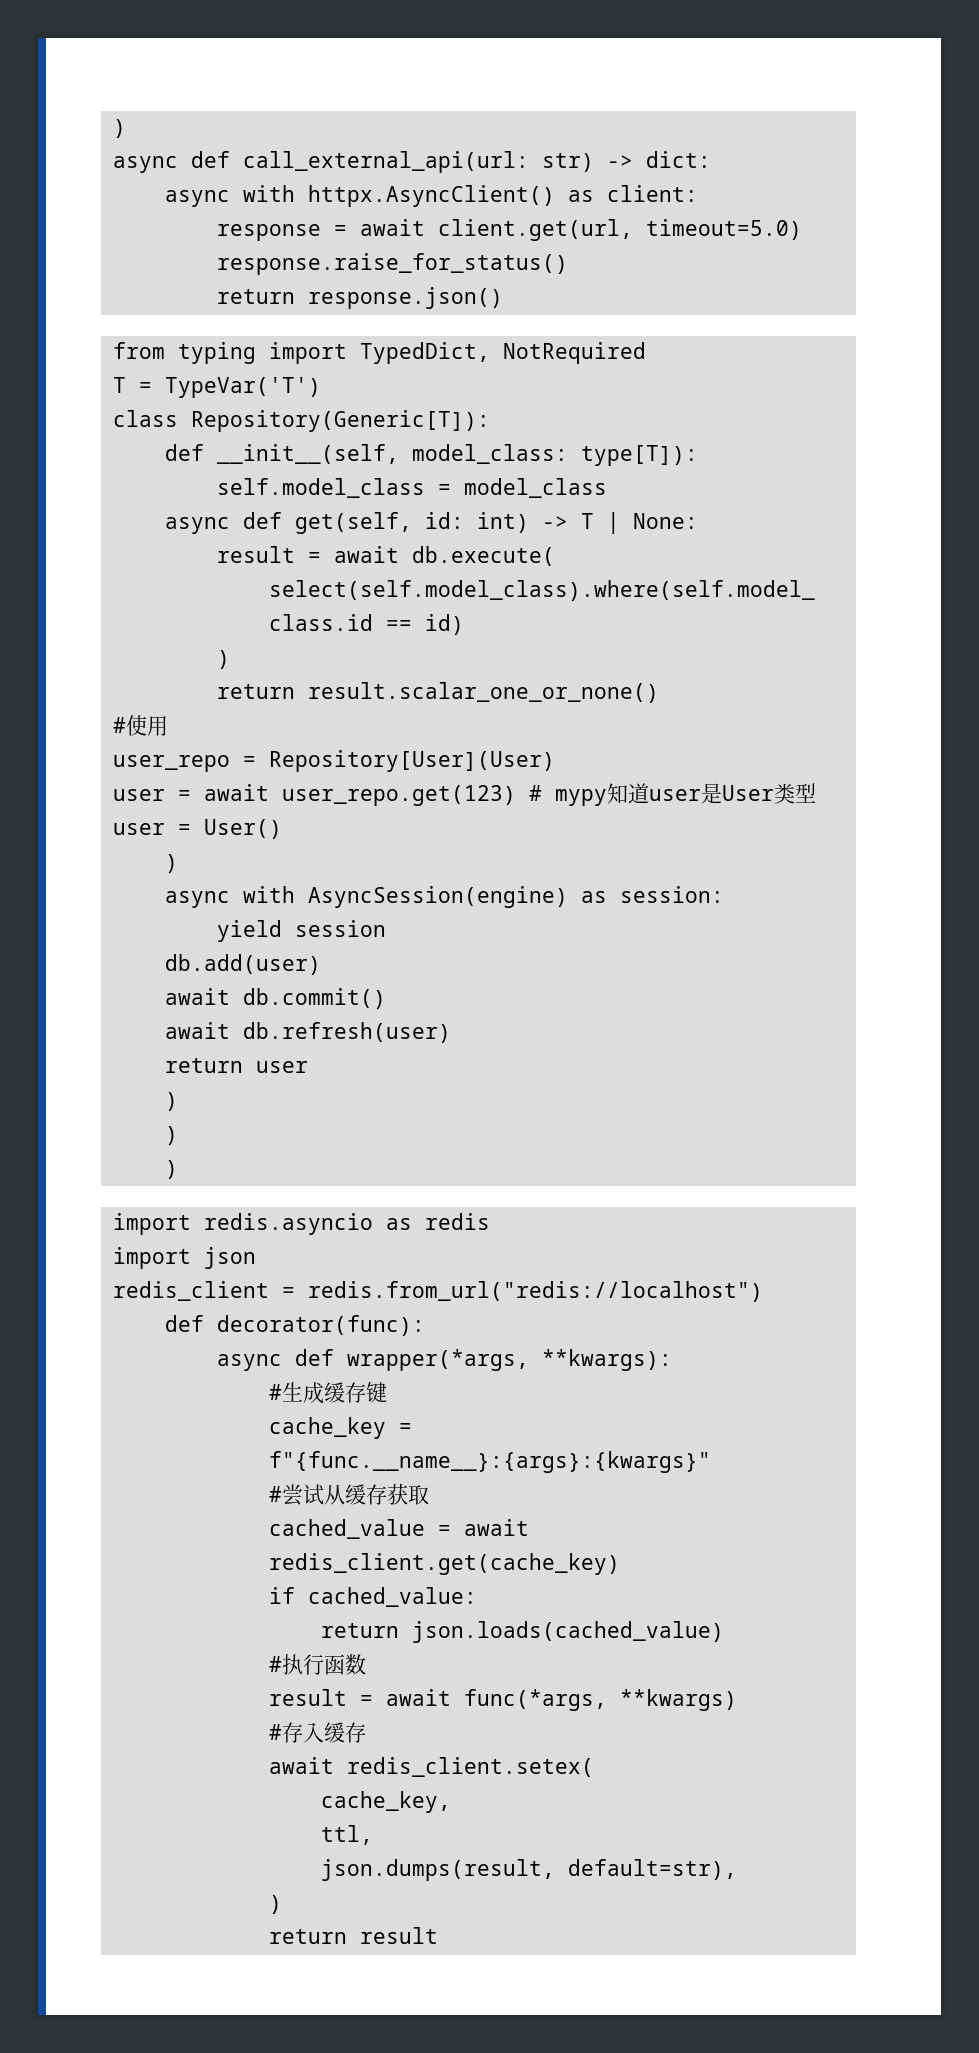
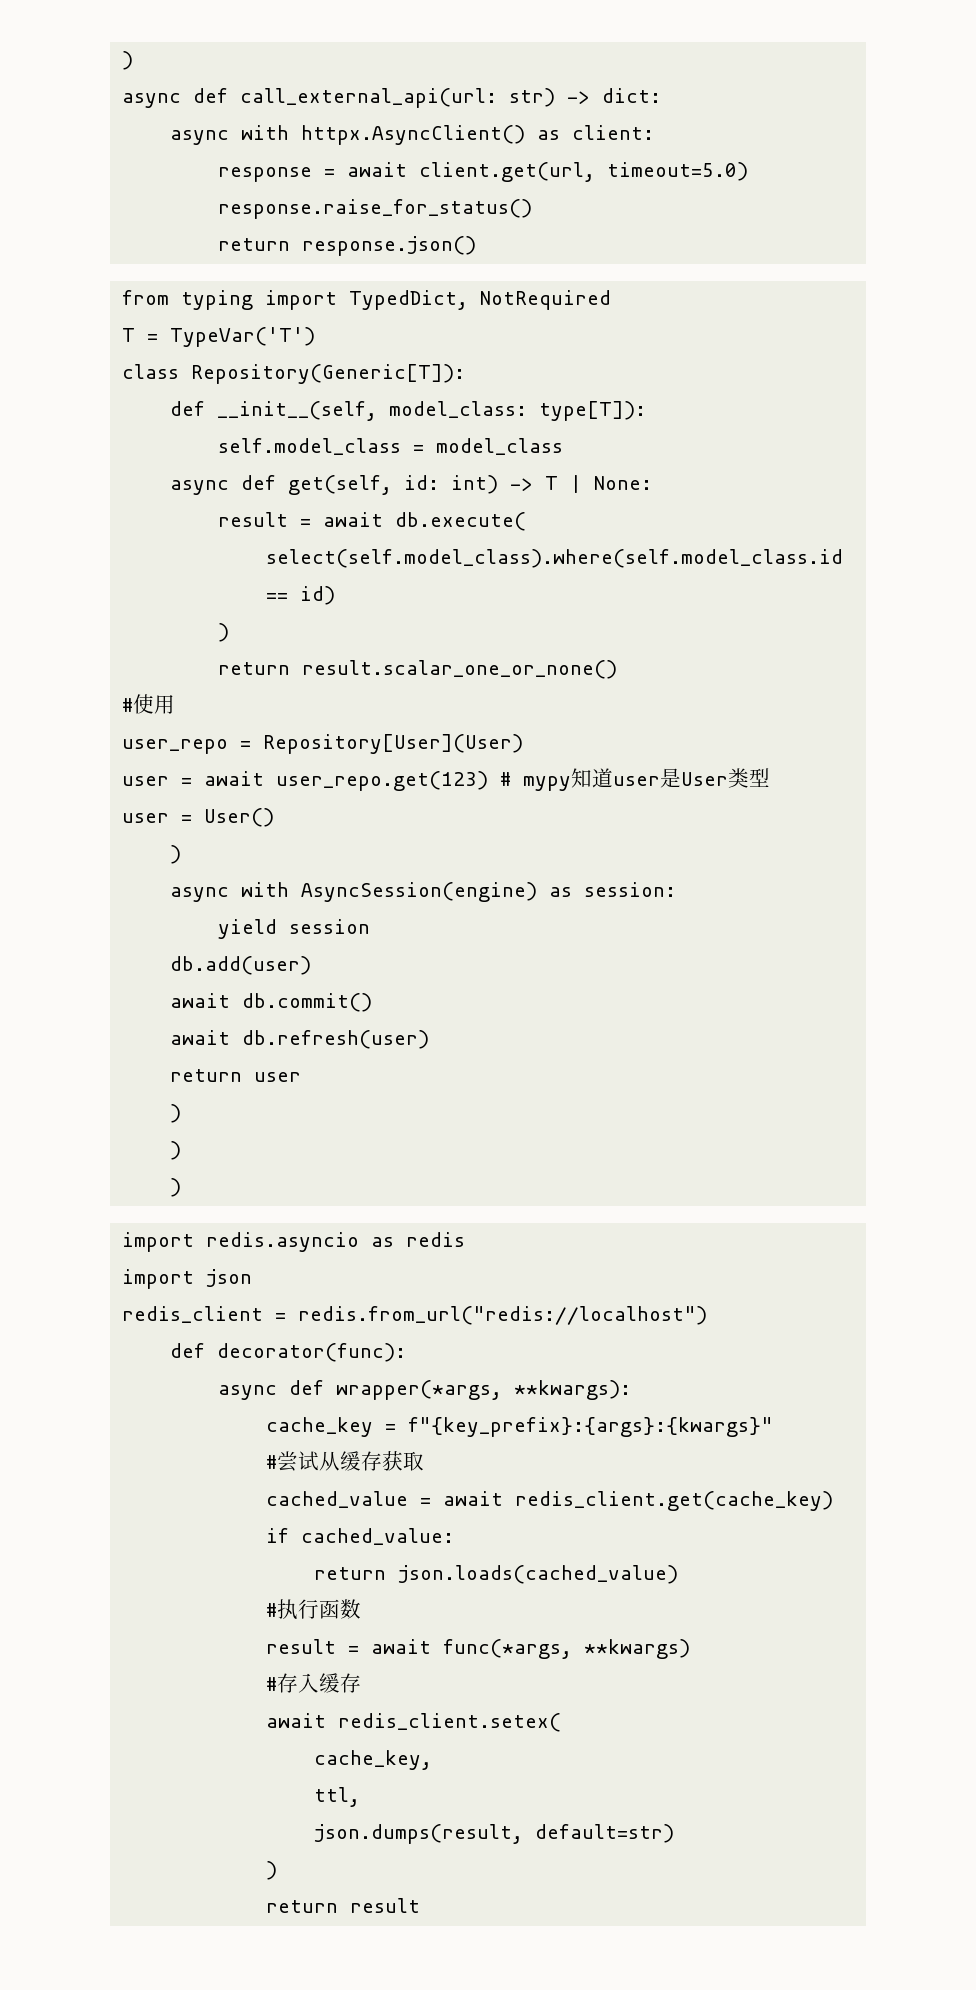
- #生成缓存键
- cache_key = f"{func.__name__}:{args}:{kwargs}"
+ cache_key = f"{key_prefix}:{args}:{kwargs}"
- json.dumps(result, default=str),
+ json.dumps(result, default=str)

